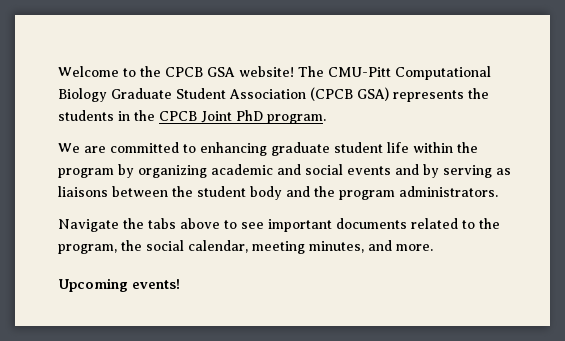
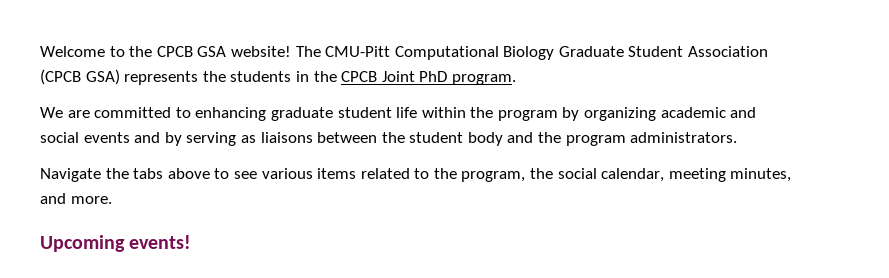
- Navigate the tabs above to see important documents related to the program, the social calendar, meeting minutes, and more.
+ Navigate the tabs above to see various items related to the program, the social calendar, meeting minutes, and more.

